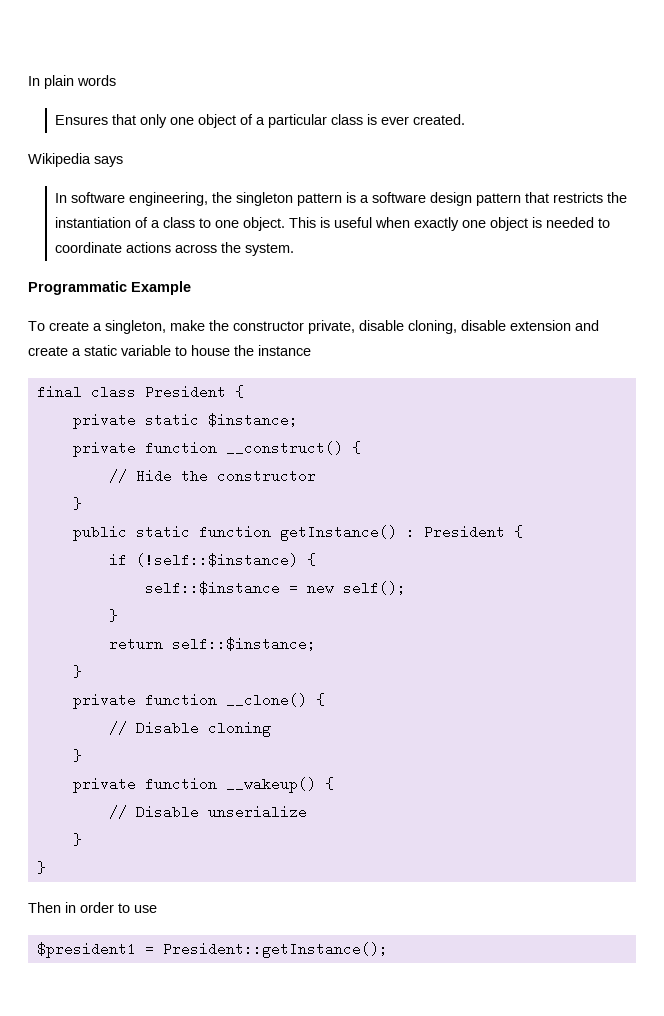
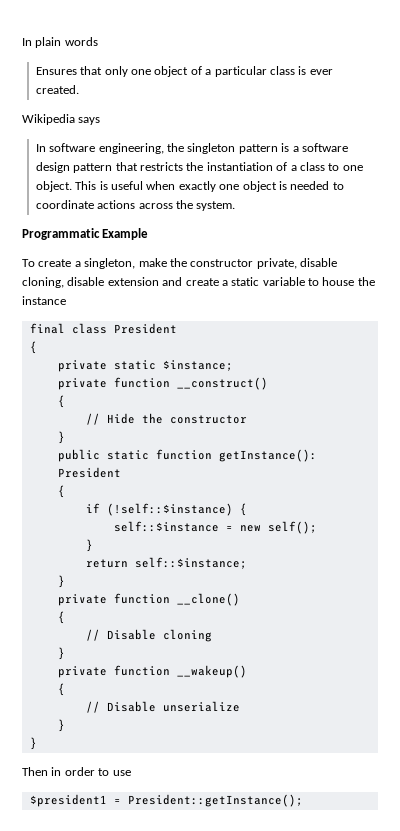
- final class President {
+ final class President
+ {
- private function __construct() {
+ private function __construct()
+ {
- public static function getInstance() : President {
+ public static function getInstance(): President
+ {
- private function __clone() {
+ private function __clone()
+ {
- private function __wakeup() {
+ private function __wakeup()
+ {

